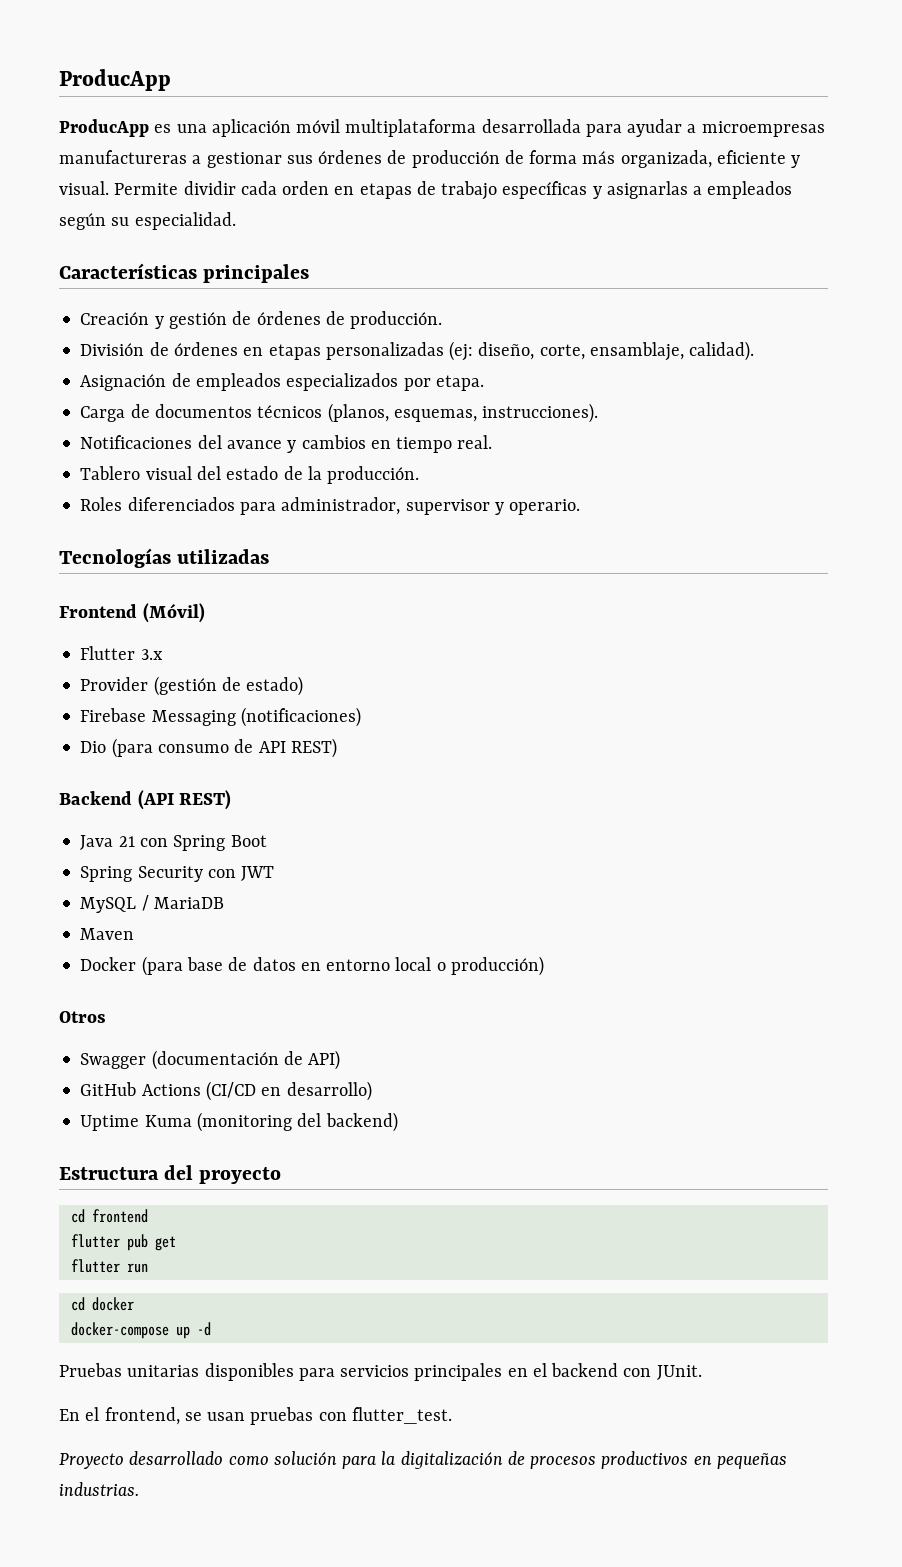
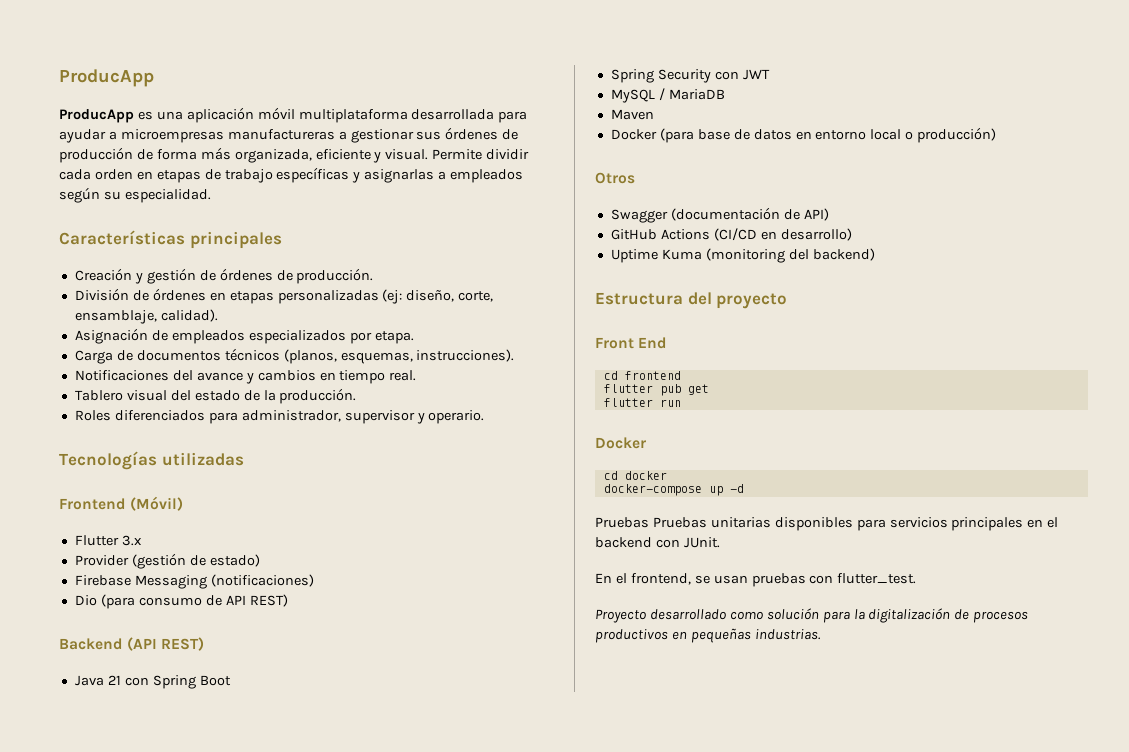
+ Front End
  flutter run
+ Docker
- Pruebas unitarias disponibles para servicios principales en el backend con JUnit.
+ Pruebas Pruebas unitarias disponibles para servicios principales en el backend con JUnit.

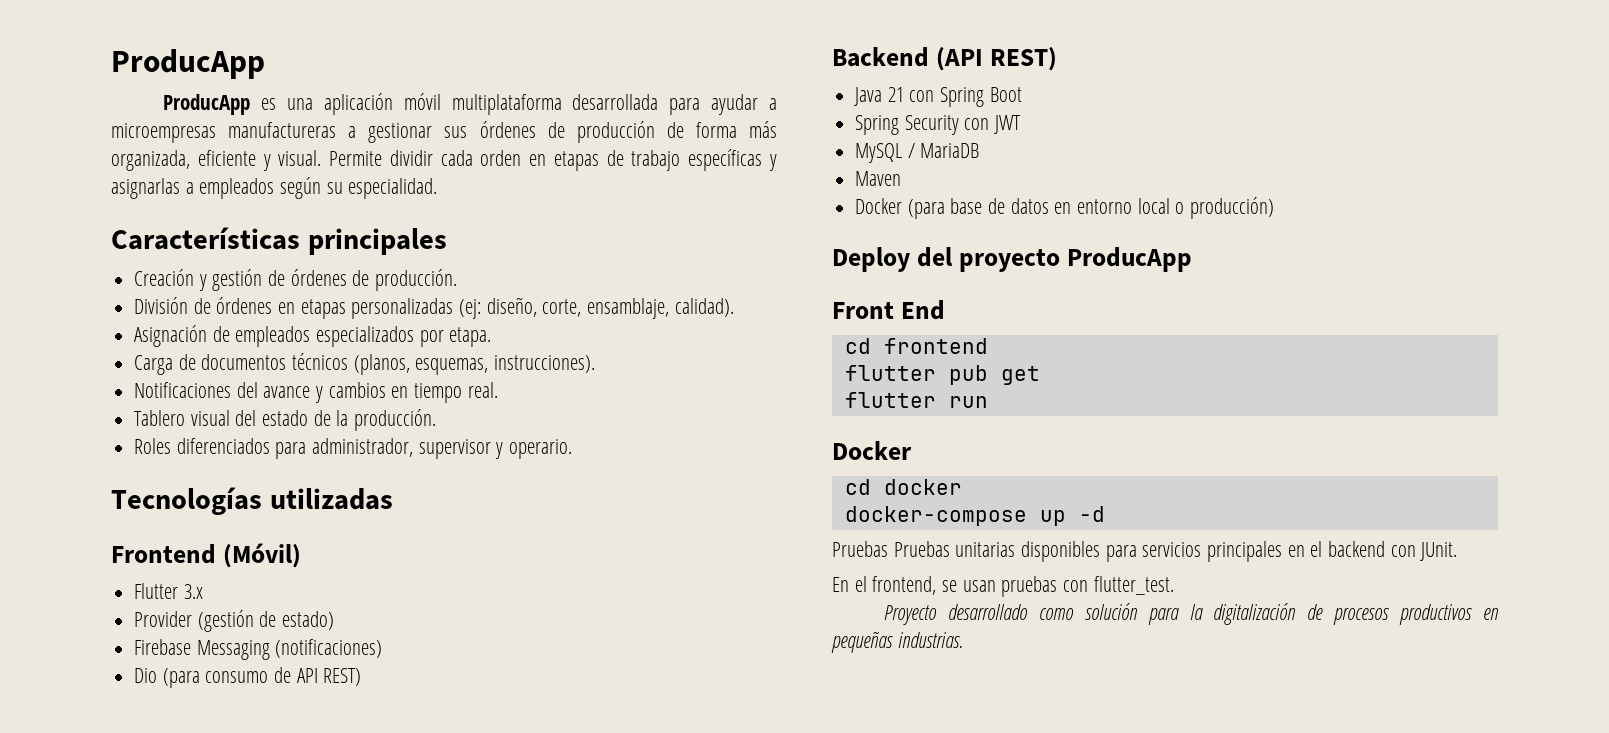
- Otros
- Swagger (documentación de API)
- GitHub Actions (CI/CD en desarrollo)
- Uptime Kuma (monitoring del backend)
- Estructura del proyecto
+ Deploy del proyecto ProducApp

